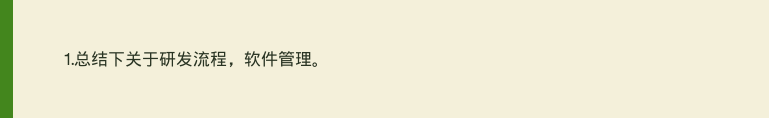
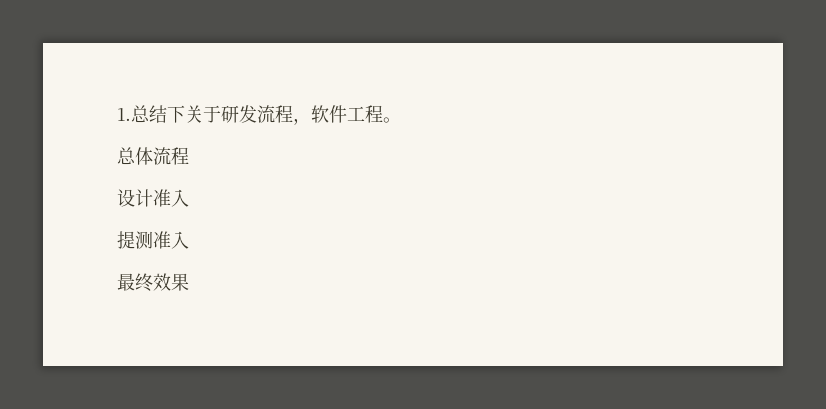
- 1.总结下关于研发流程，软件管理。
+ 1.总结下关于研发流程，软件工程。
+ 总体流程
+ 设计准入
+ 提测准入
+ 最终效果

